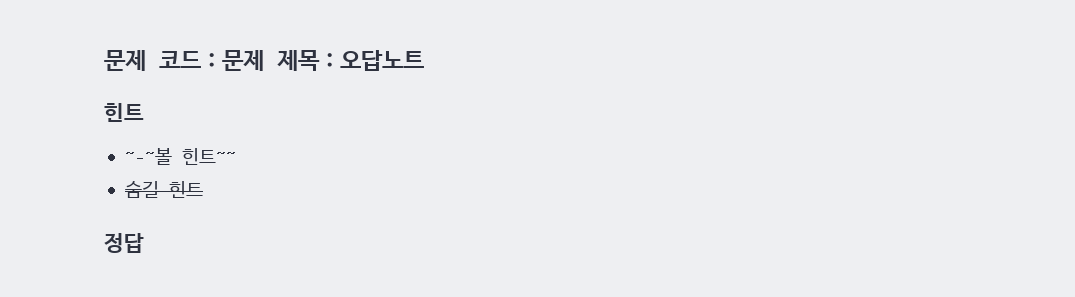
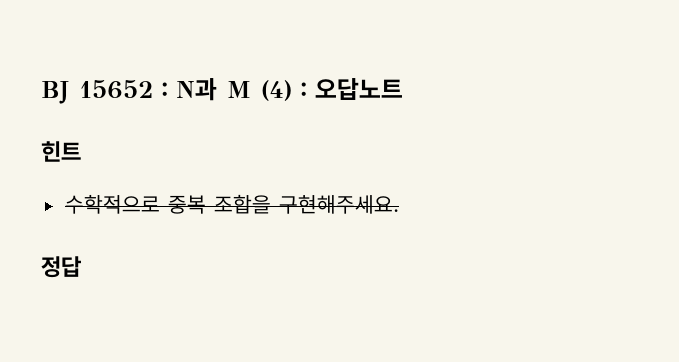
- 문제 코드：문제 제목：오답노트
+ BJ 15652：N과 M (4)：오답노트
- ~-~볼 힌트~~
- 숨길 힌트
+ 수학적으로 중복 조합을 구현해주세요.

